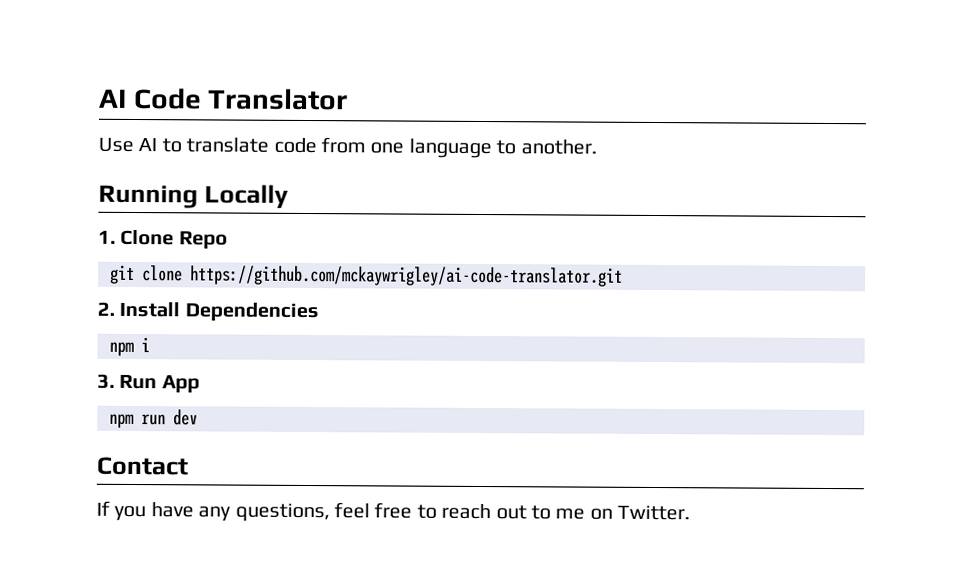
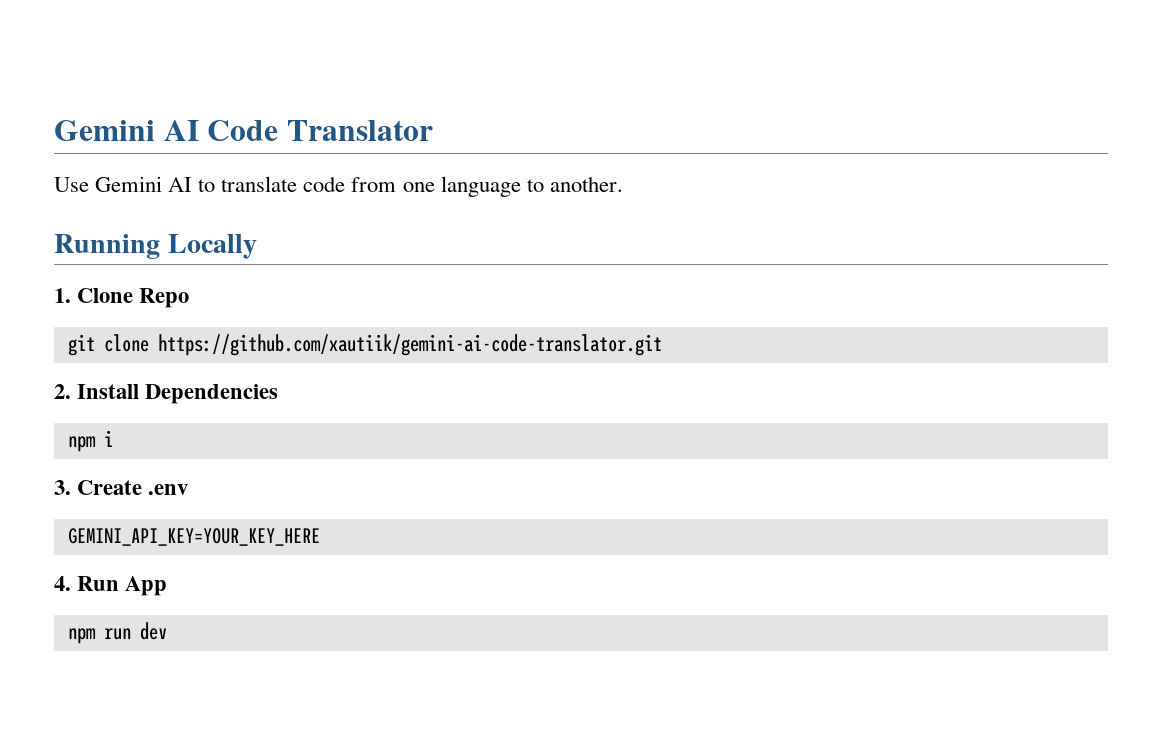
- AI Code Translator
+ Gemini AI Code Translator
- Use AI to translate code from one language to another.
+ Use Gemini AI to translate code from one language to another.
- git clone https://github.com/mckaywrigley/ai-code-translator.git
+ git clone https://github.com/xautiik/gemini-ai-code-translator.git
- 3. Run App
+ 3. Create .env
+ GEMINI_API_KEY=YOUR_KEY_HERE
+ 4. Run App
- Contact
- If you have any questions, feel free to reach out to me on Twitter.

